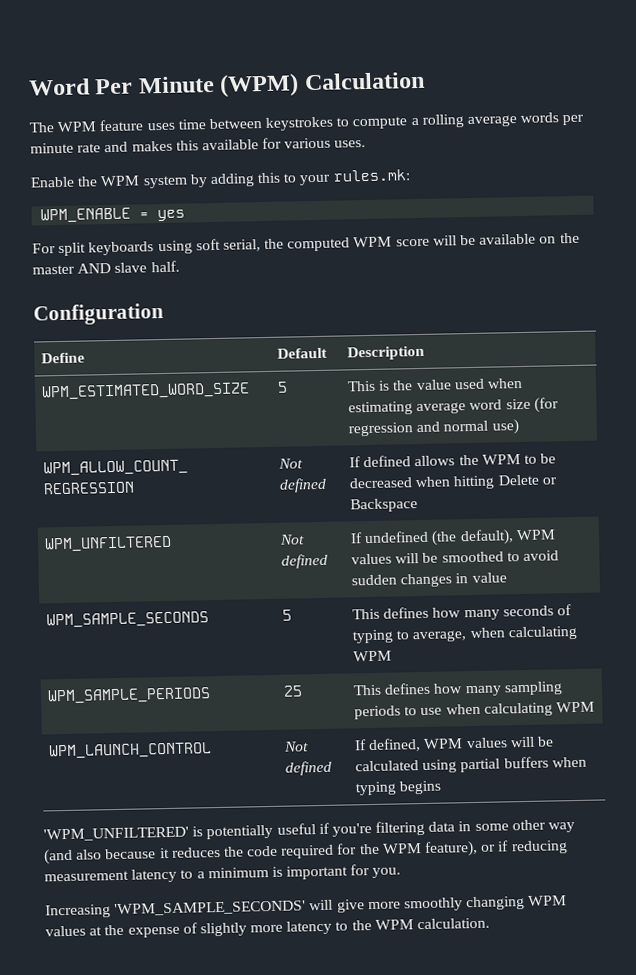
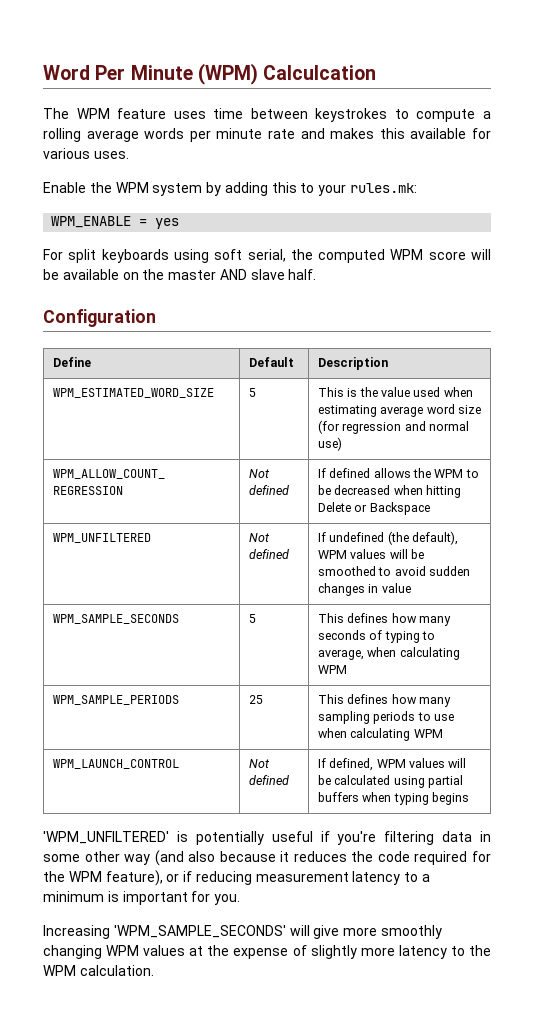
- Word Per Minute (WPM) Calculation
+ Word Per Minute (WPM) Calculcation

